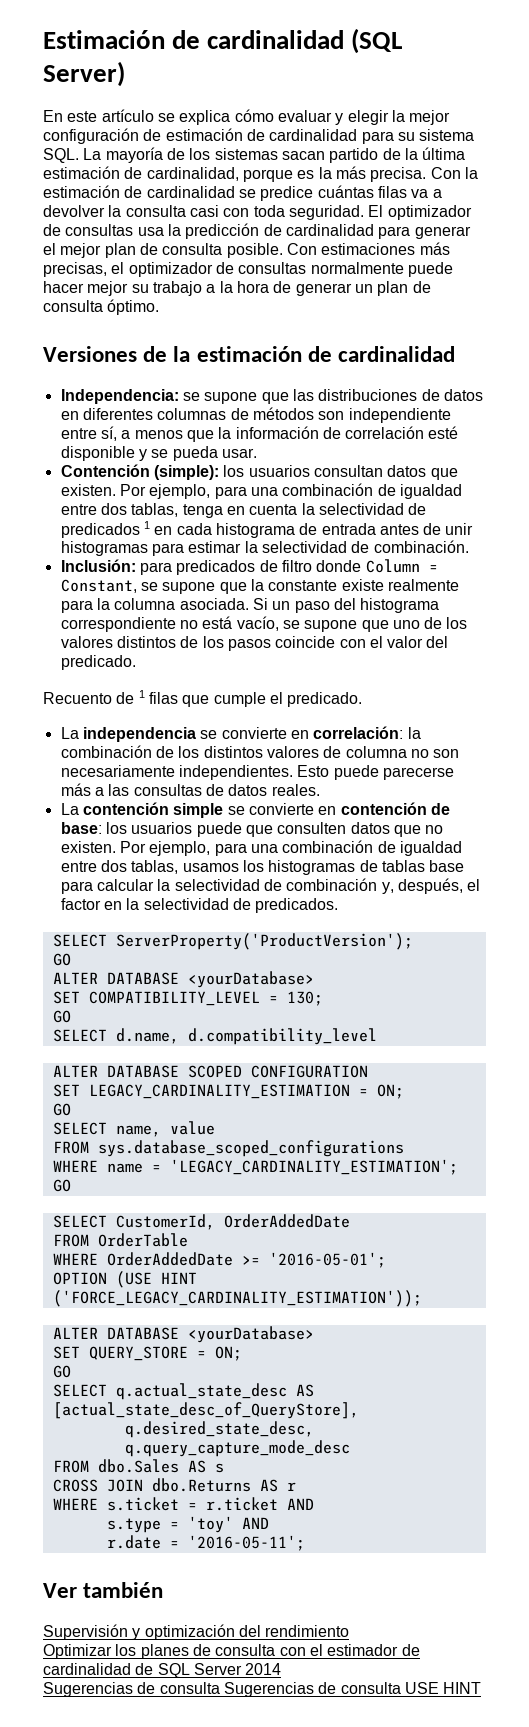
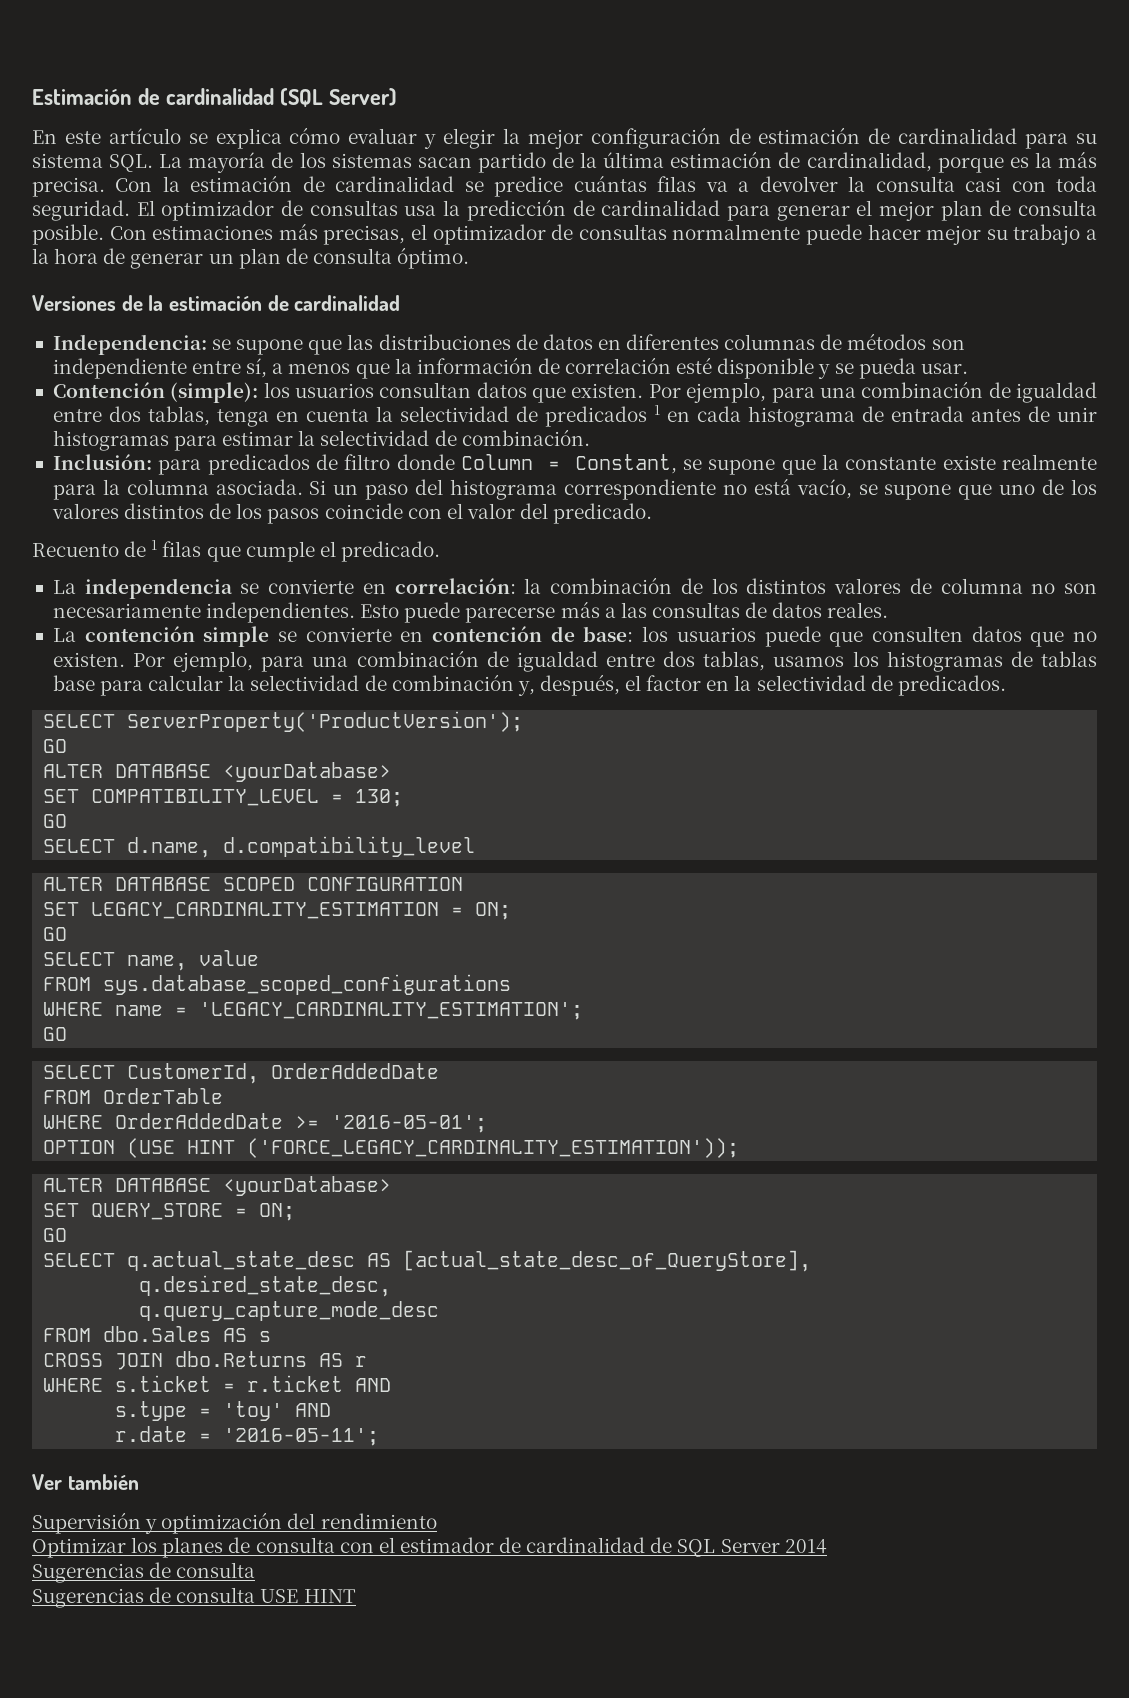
  Optimizar los planes de consulta con el estimador de cardinalidad de SQL Server 2014
- Sugerencias de consulta Sugerencias de consulta USE HINT
+ Sugerencias de consulta
+ Sugerencias de consulta USE HINT

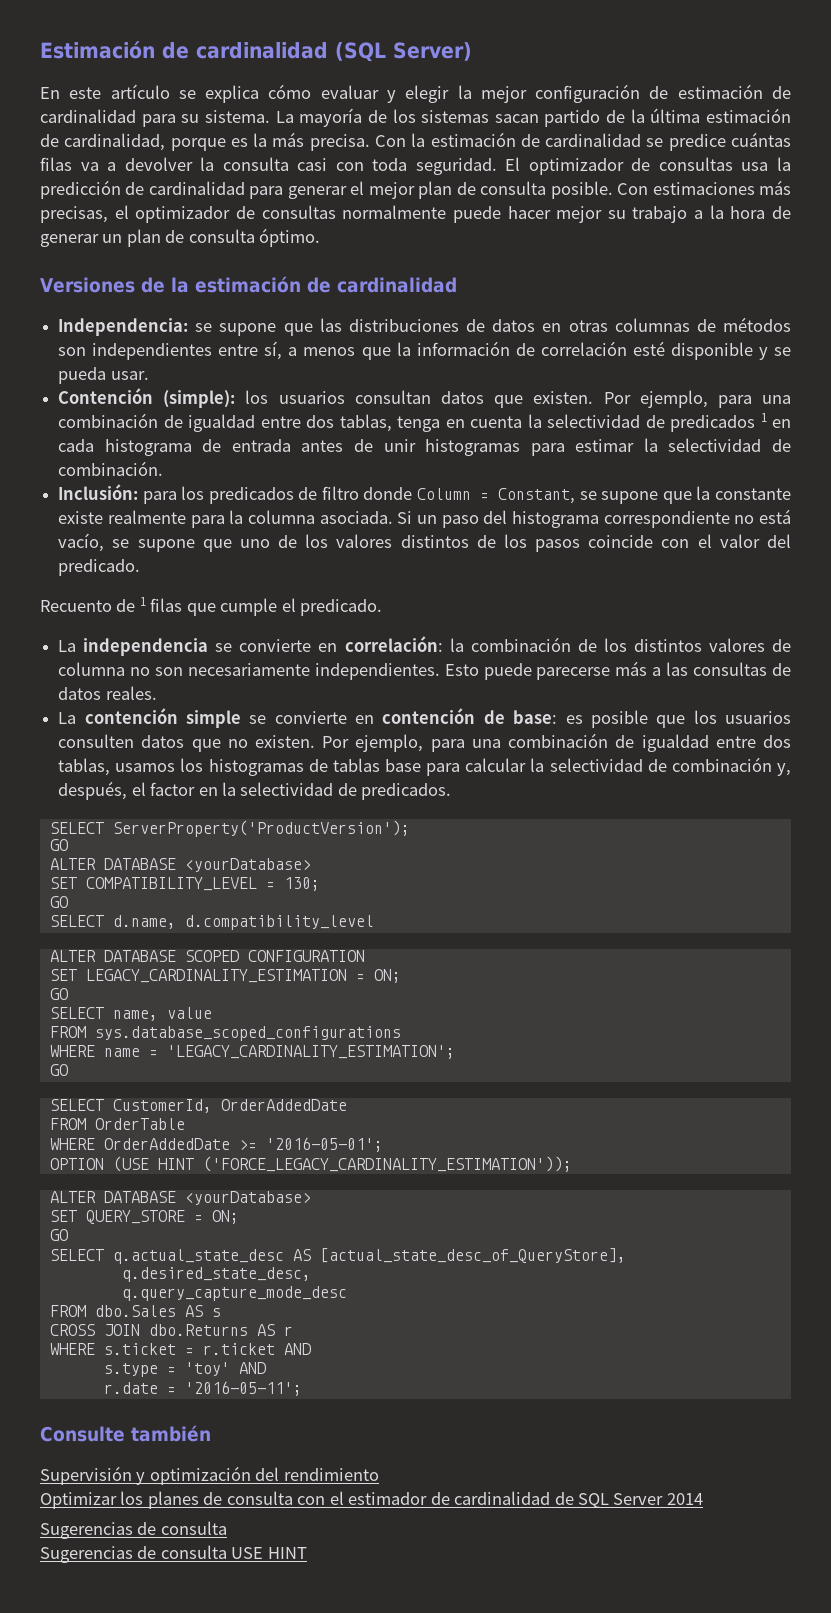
- En este artículo se explica cómo evaluar y elegir la mejor configuración de estimación de cardinalidad para su sistema SQL. La mayoría de los sistemas sacan partido de la última estimación de cardinalidad, porque es la más precisa.
+ En este artículo se explica cómo evaluar y elegir la mejor configuración de estimación de cardinalidad para su sistema. La mayoría de los sistemas sacan partido de la última estimación de cardinalidad, porque es la más precisa.
- Independencia: se supone que las distribuciones de datos en diferentes columnas de métodos son independiente entre sí, a menos que la información de correlación esté disponible y se pueda usar.
+ Independencia: se supone que las distribuciones de datos en otras columnas de métodos son independientes entre sí, a menos que la información de correlación esté disponible y se pueda usar.
- Inclusión: para predicados de filtro donde Column = Constant, se supone que la constante existe realmente para la columna asociada.
+ Inclusión: para los predicados de filtro donde Column = Constant, se supone que la constante existe realmente para la columna asociada.
- La contención simple se convierte en contención de base: los usuarios puede que consulten datos que no existen.
+ La contención simple se convierte en contención de base: es posible que los usuarios consulten datos que no existen.
- Ver también
+ Consulte también

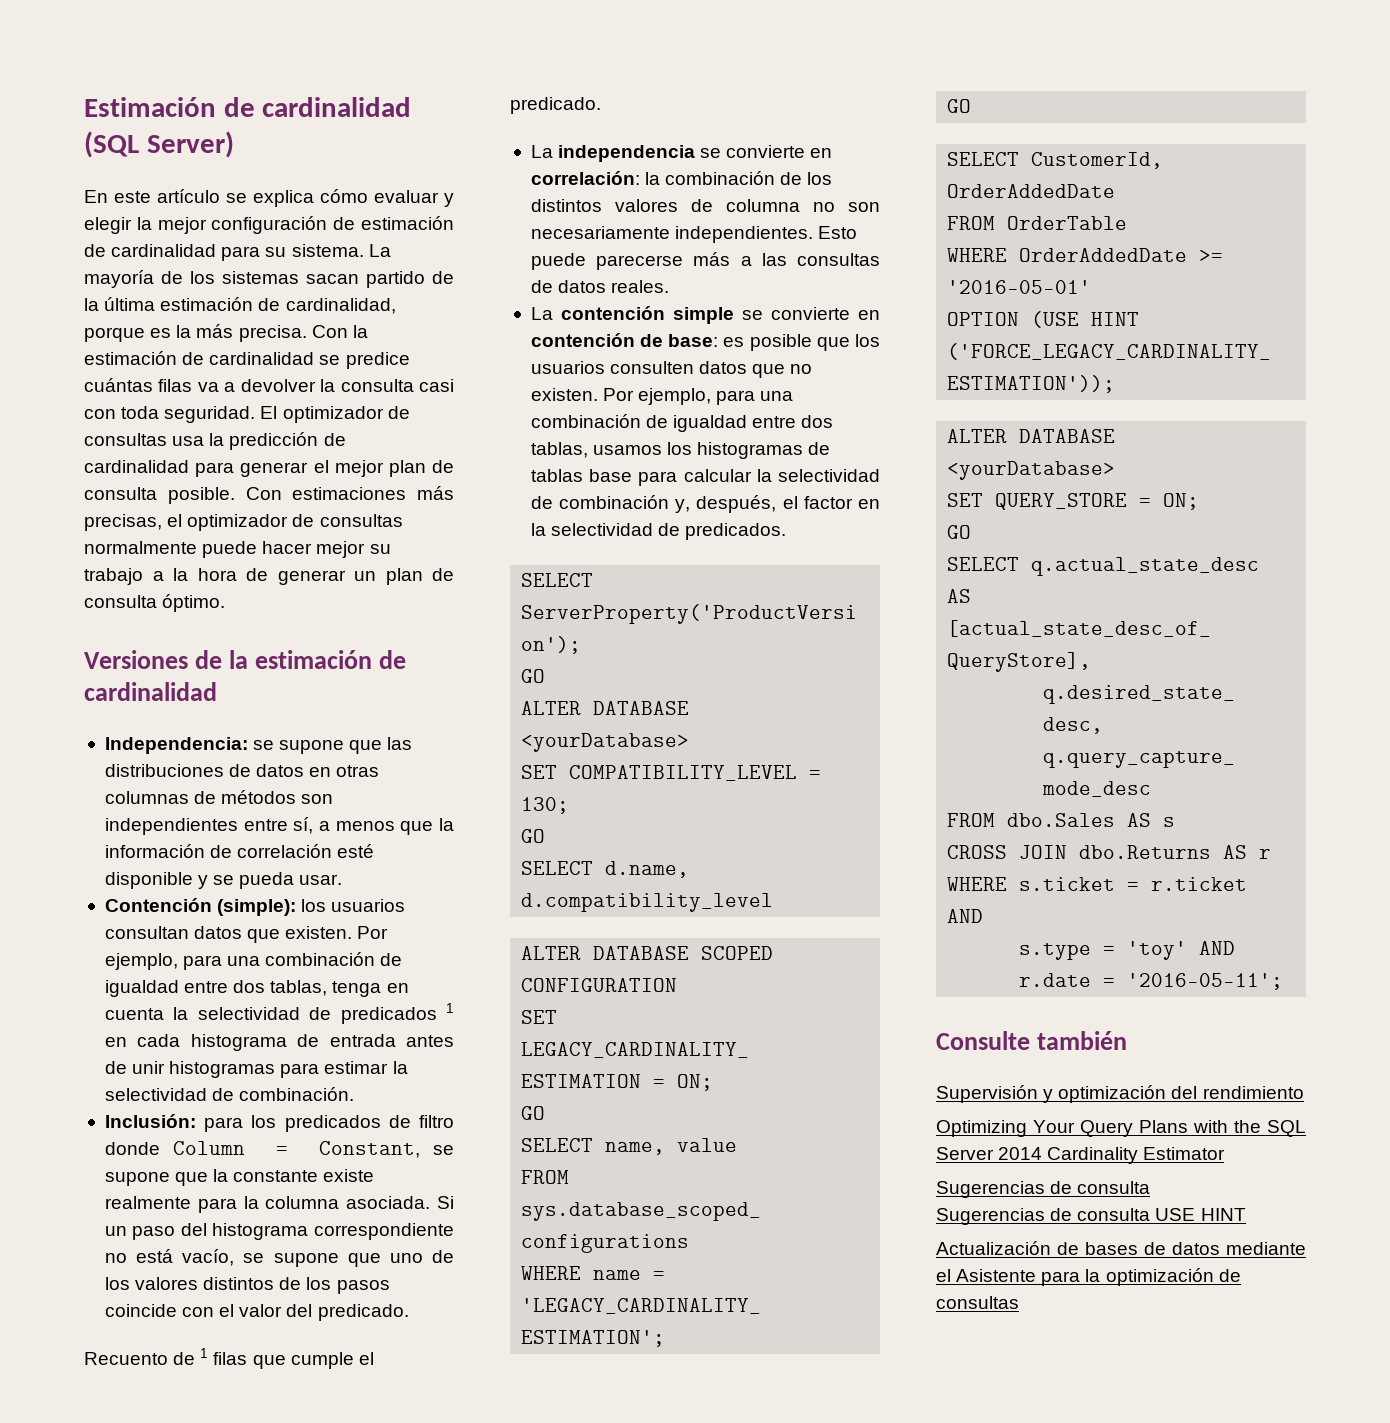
- WHERE OrderAddedDate >= '2016-05-01';
+ WHERE OrderAddedDate >= '2016-05-01'
- Optimizar los planes de consulta con el estimador de cardinalidad de SQL Server 2014
+ Optimizing Your Query Plans with the SQL Server 2014 Cardinality Estimator
+ Actualización de bases de datos mediante el Asistente para la optimización de consultas

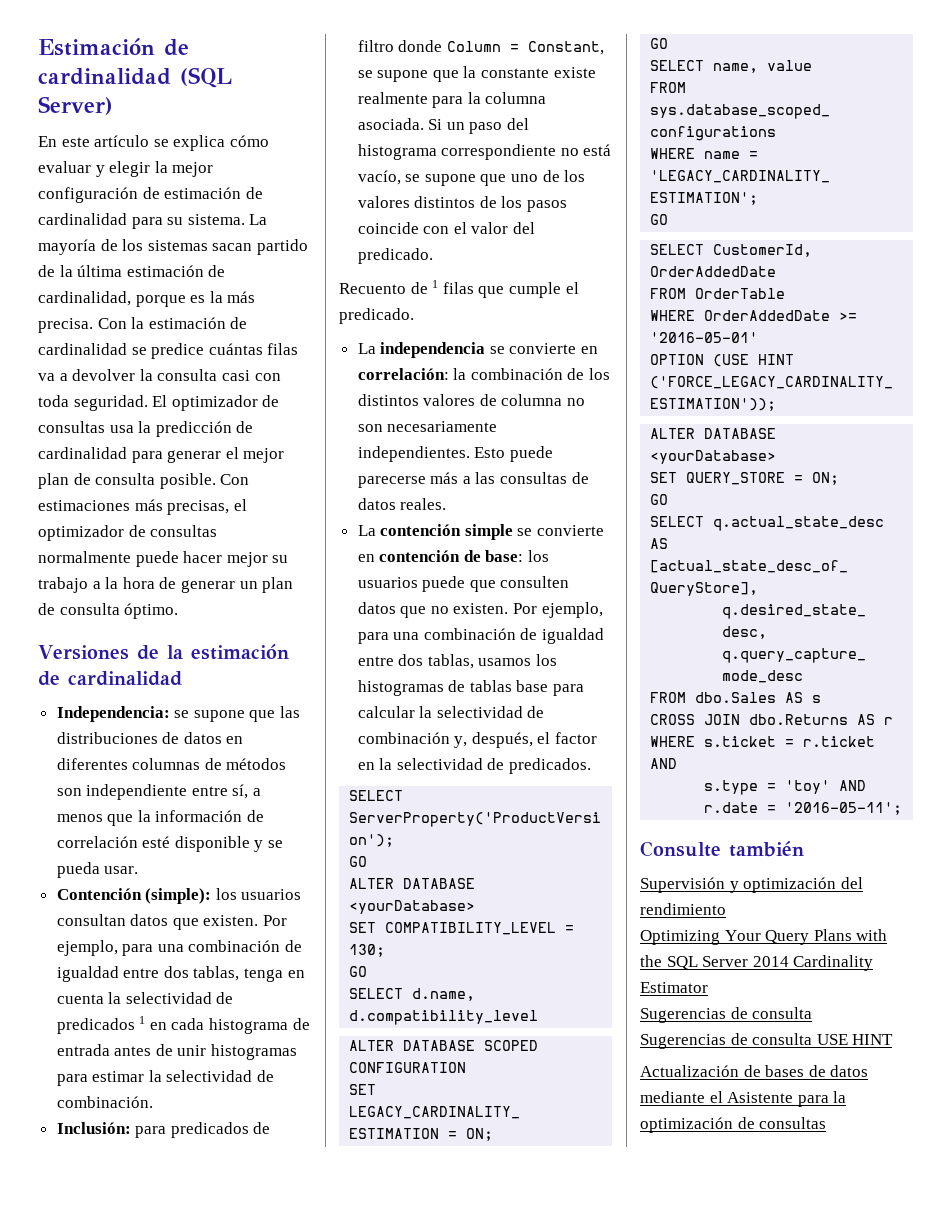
- Independencia: se supone que las distribuciones de datos en otras columnas de métodos son independientes entre sí, a menos que la información de correlación esté disponible y se pueda usar.
+ Independencia: se supone que las distribuciones de datos en diferentes columnas de métodos son independiente entre sí, a menos que la información de correlación esté disponible y se pueda usar.
- Inclusión: para los predicados de filtro donde Column = Constant, se supone que la constante existe realmente para la columna asociada.
+ Inclusión: para predicados de filtro donde Column = Constant, se supone que la constante existe realmente para la columna asociada.
- La contención simple se convierte en contención de base: es posible que los usuarios consulten datos que no existen.
+ La contención simple se convierte en contención de base: los usuarios puede que consulten datos que no existen.

